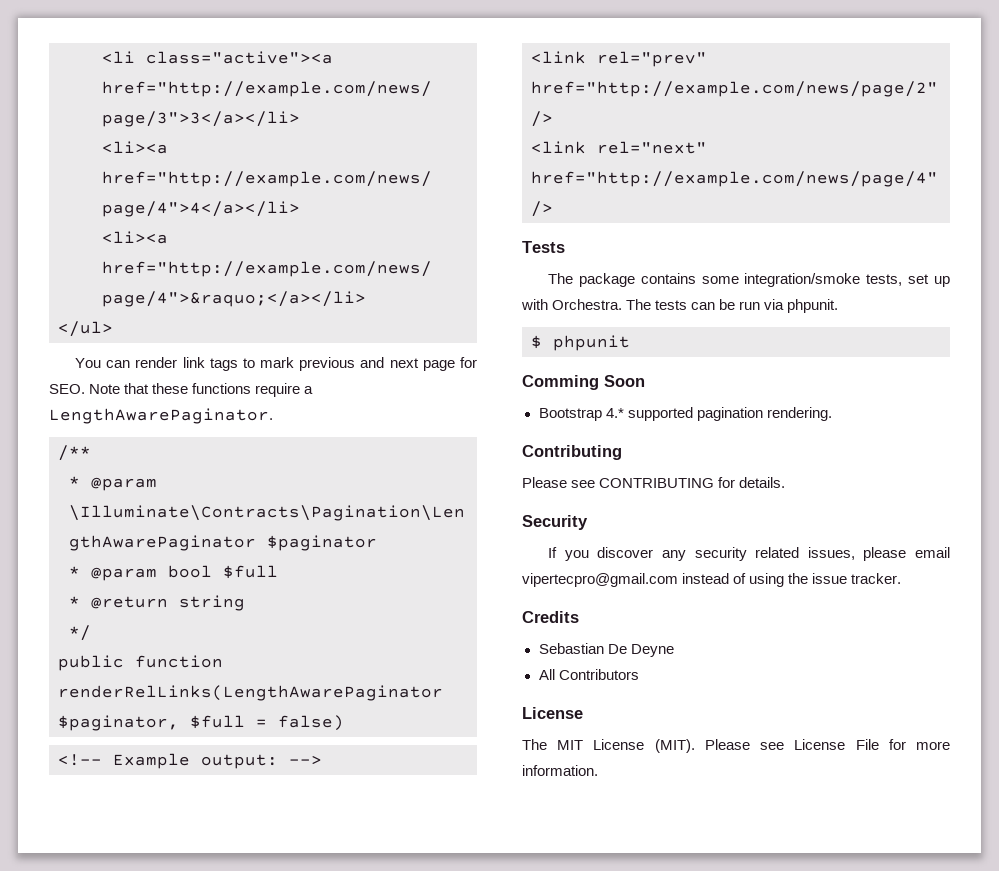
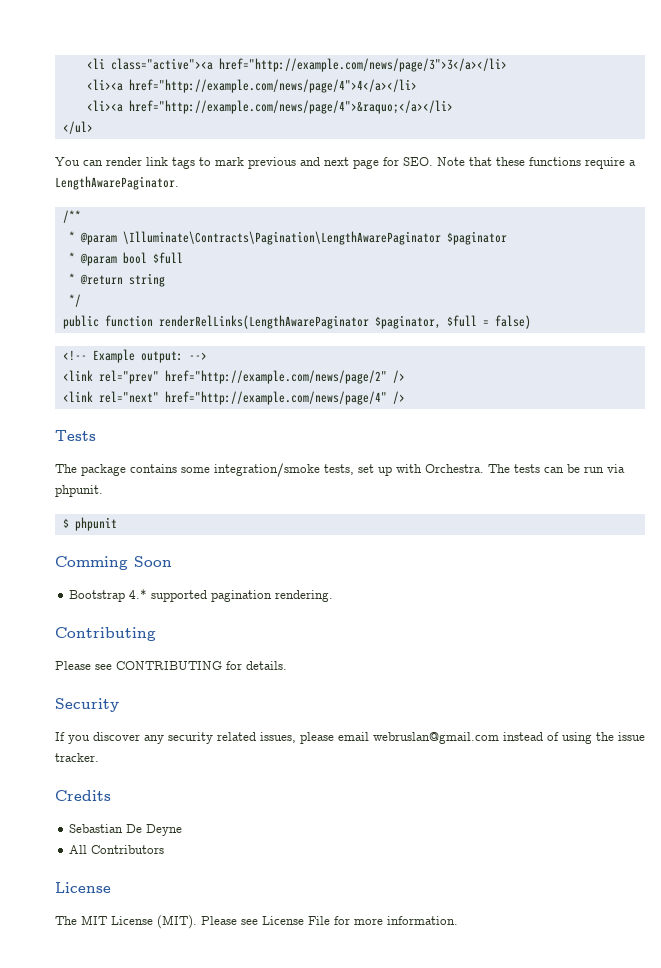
- If you discover any security related issues, please email vipertecpro@gmail.com instead of using the issue tracker.
+ If you discover any security related issues, please email webruslan@gmail.com instead of using the issue tracker.

